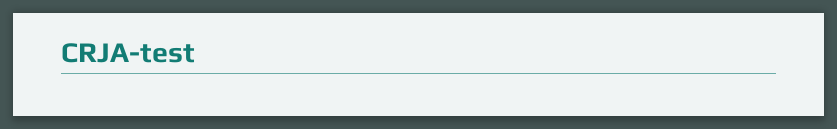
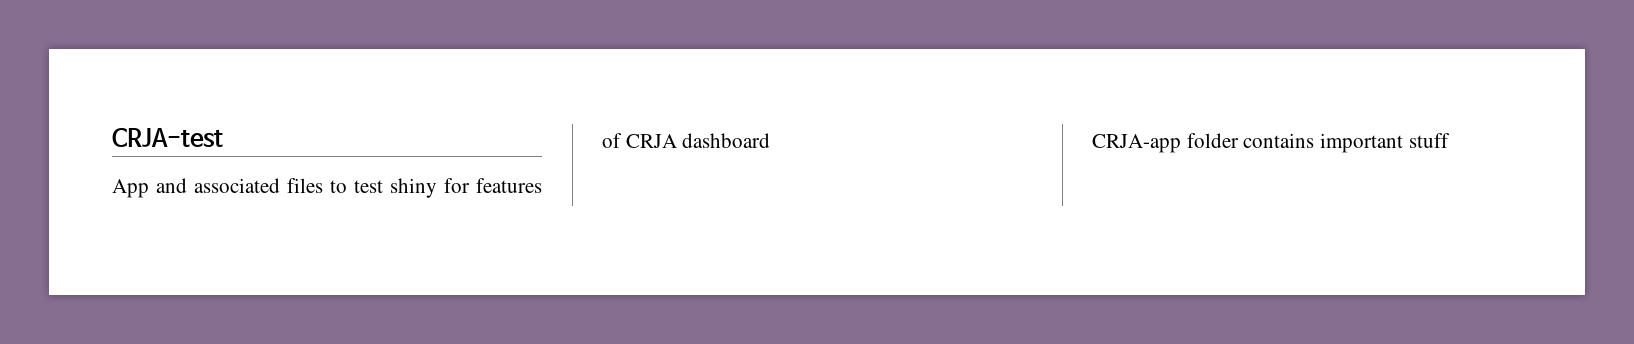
+ App and associated files to test shiny for features of CRJA dashboard
+ CRJA-app folder contains important stuff

